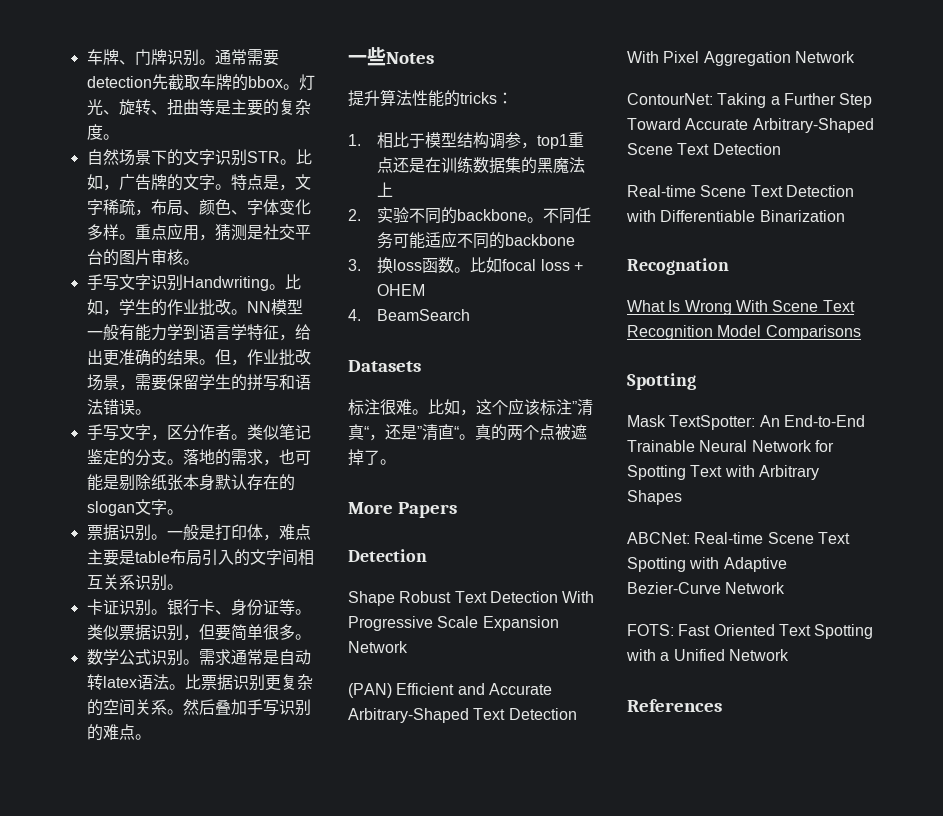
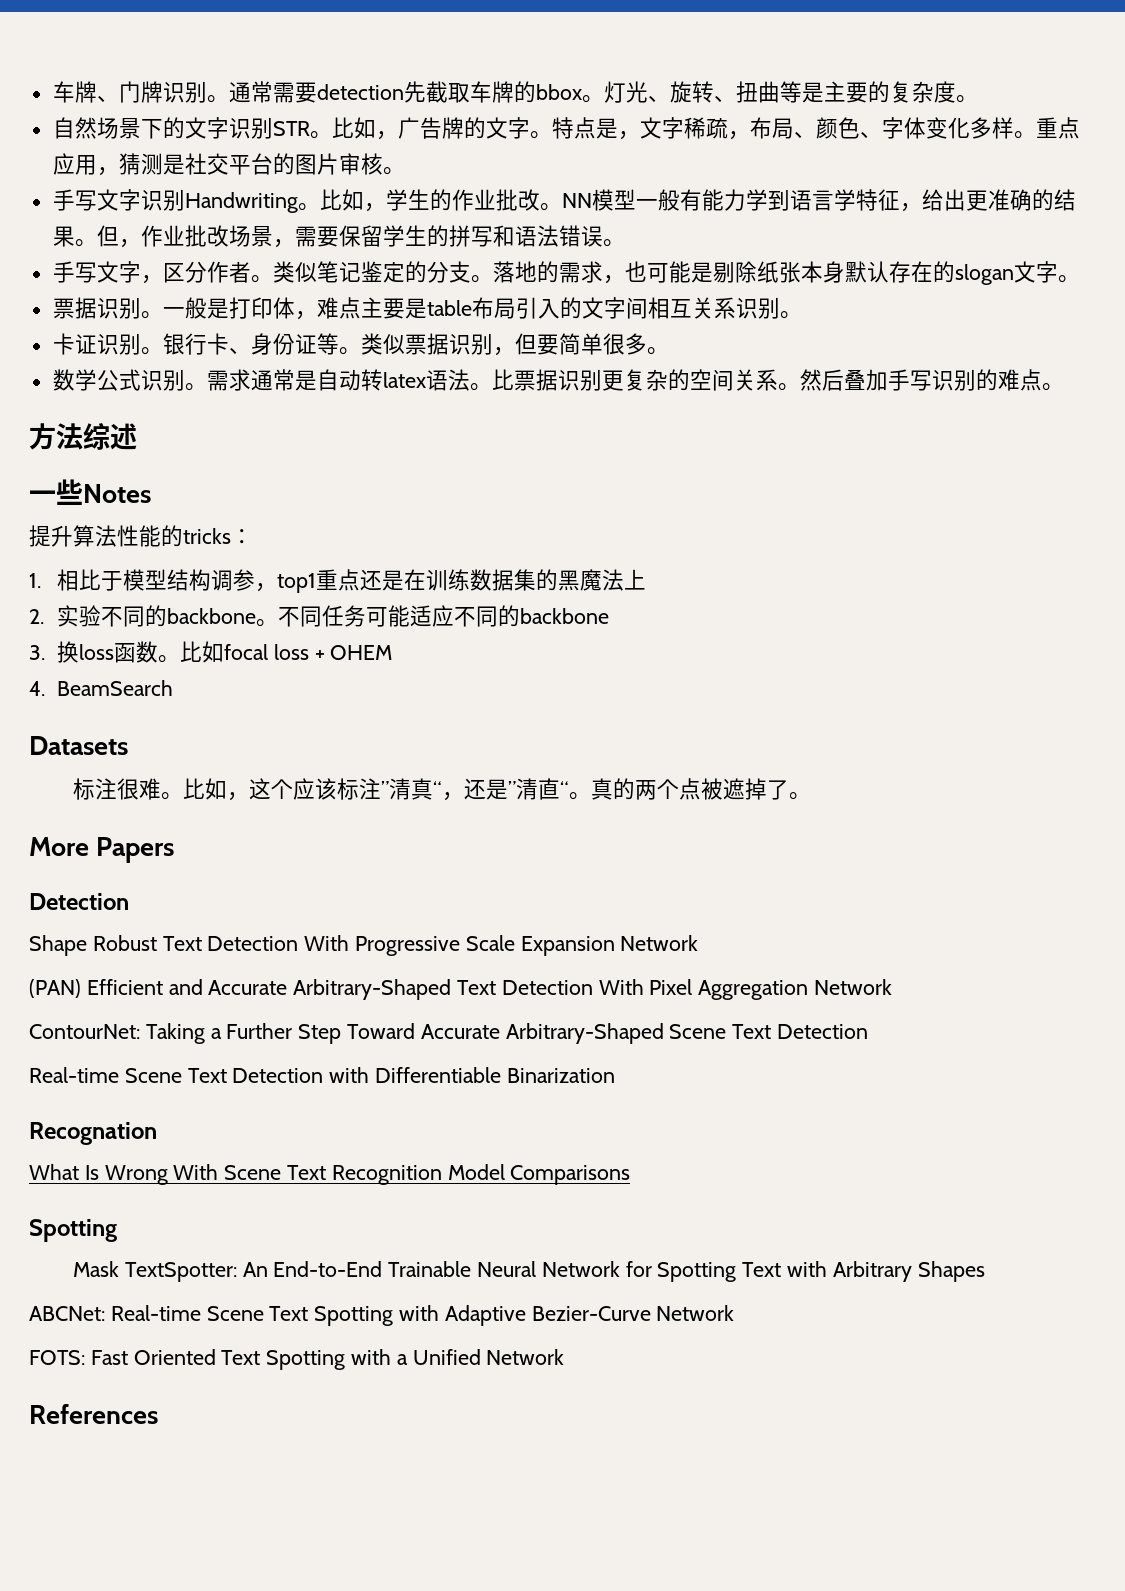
+ 方法综述

